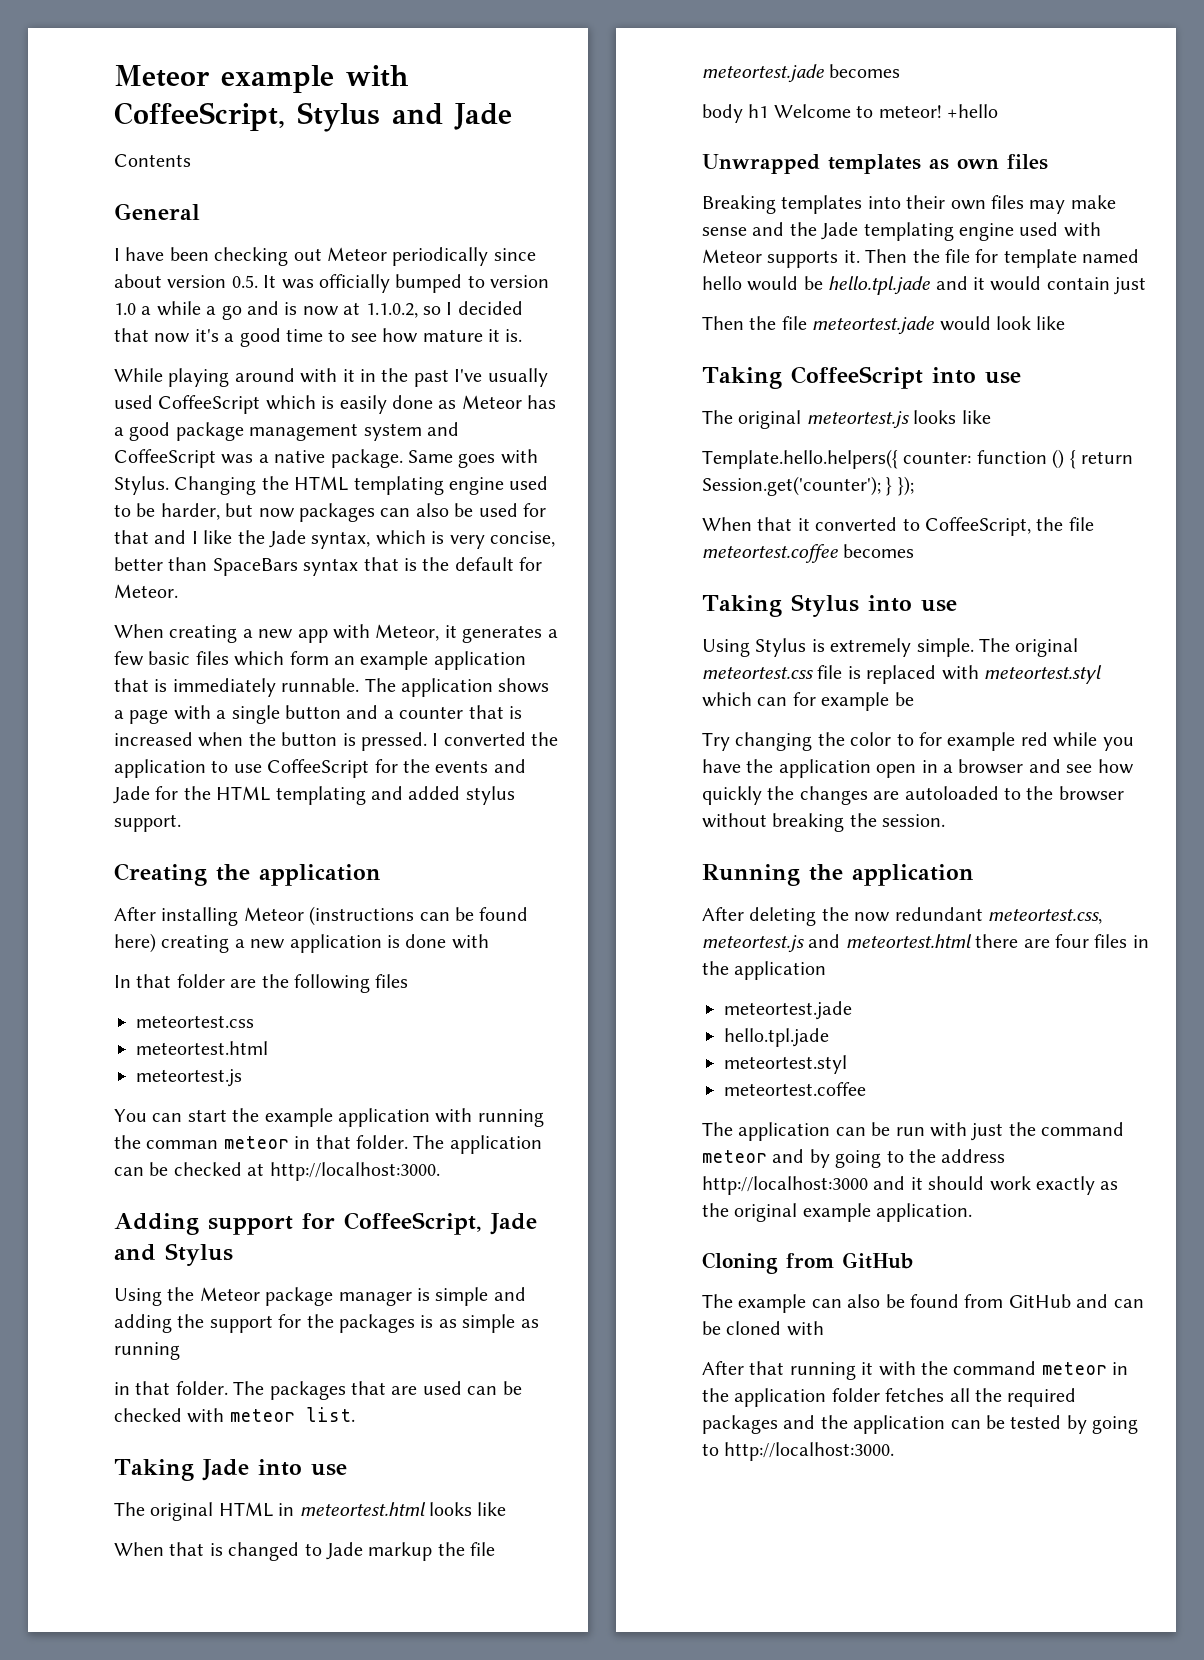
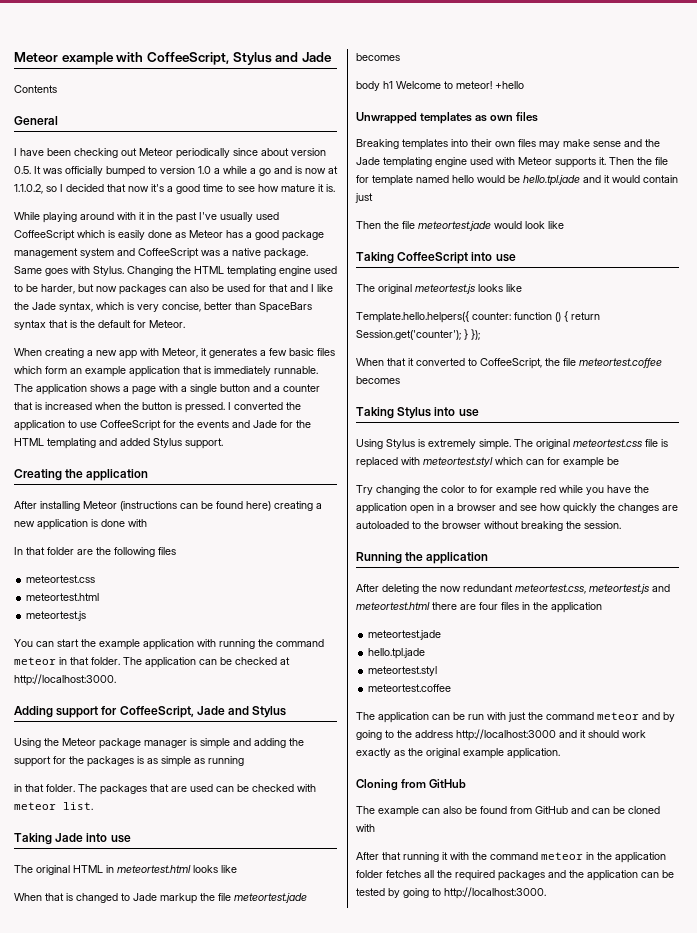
- I converted the application to use CoffeeScript for the events and Jade for the HTML templating and added stylus support.
+ I converted the application to use CoffeeScript for the events and Jade for the HTML templating and added Stylus support.
- You can start the example application with running the comman meteor in that folder.
+ You can start the example application with running the command meteor in that folder.

